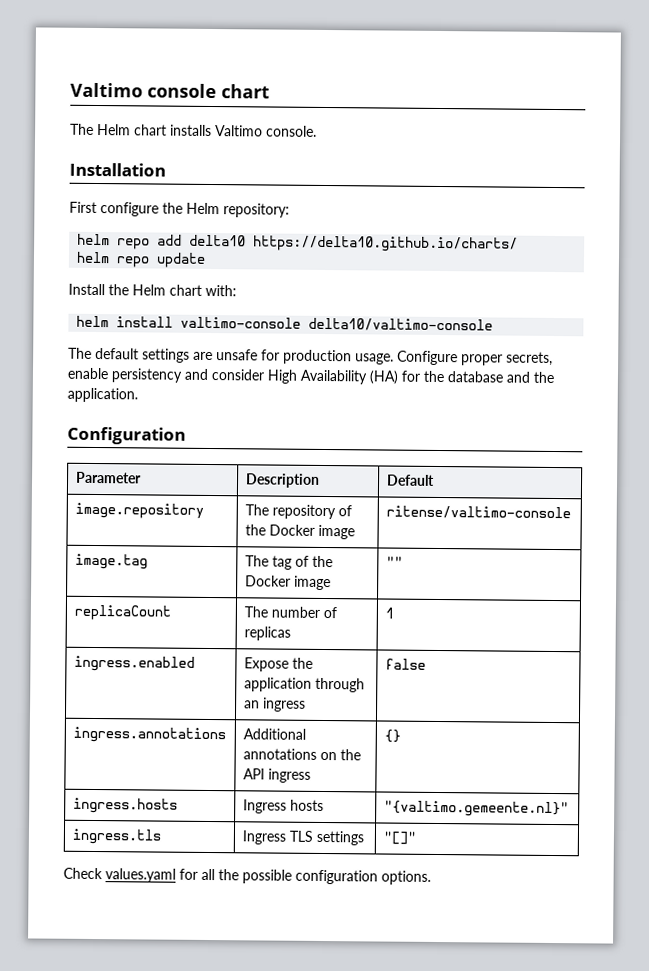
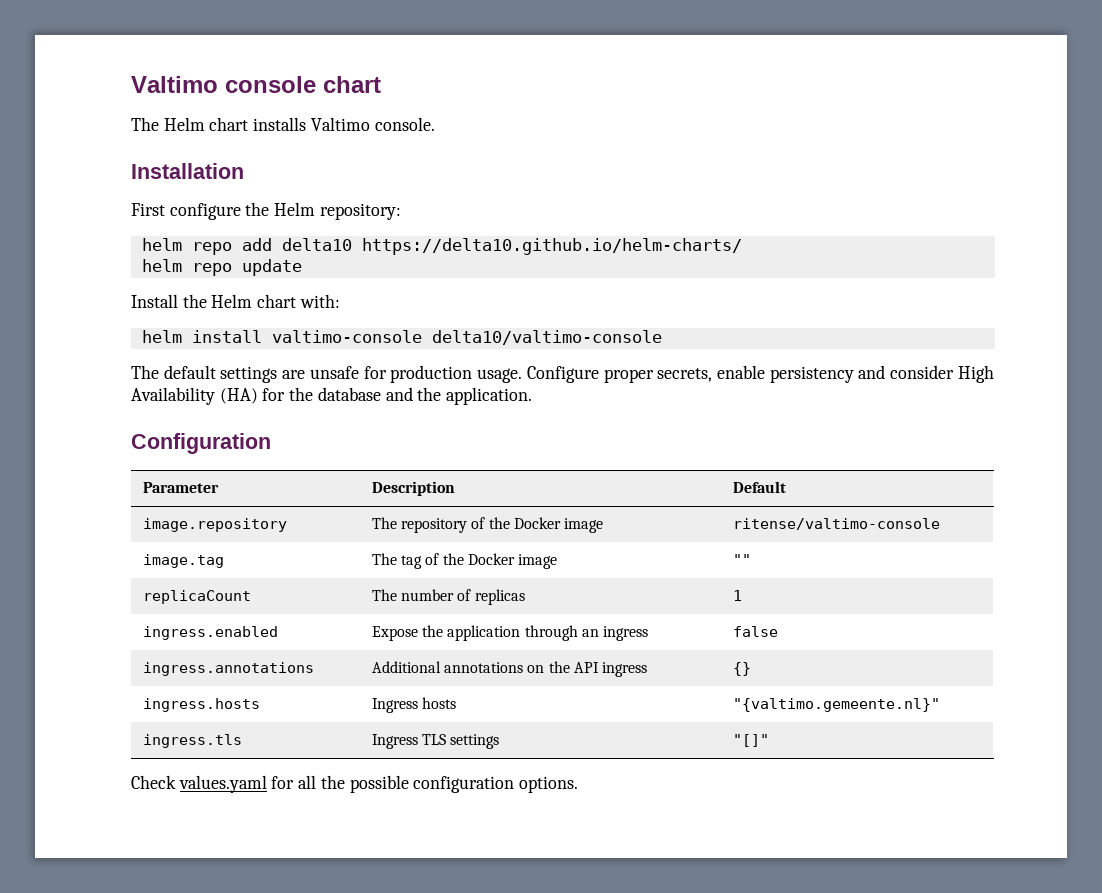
- helm repo add delta10 https://delta10.github.io/charts/
+ helm repo add delta10 https://delta10.github.io/helm-charts/

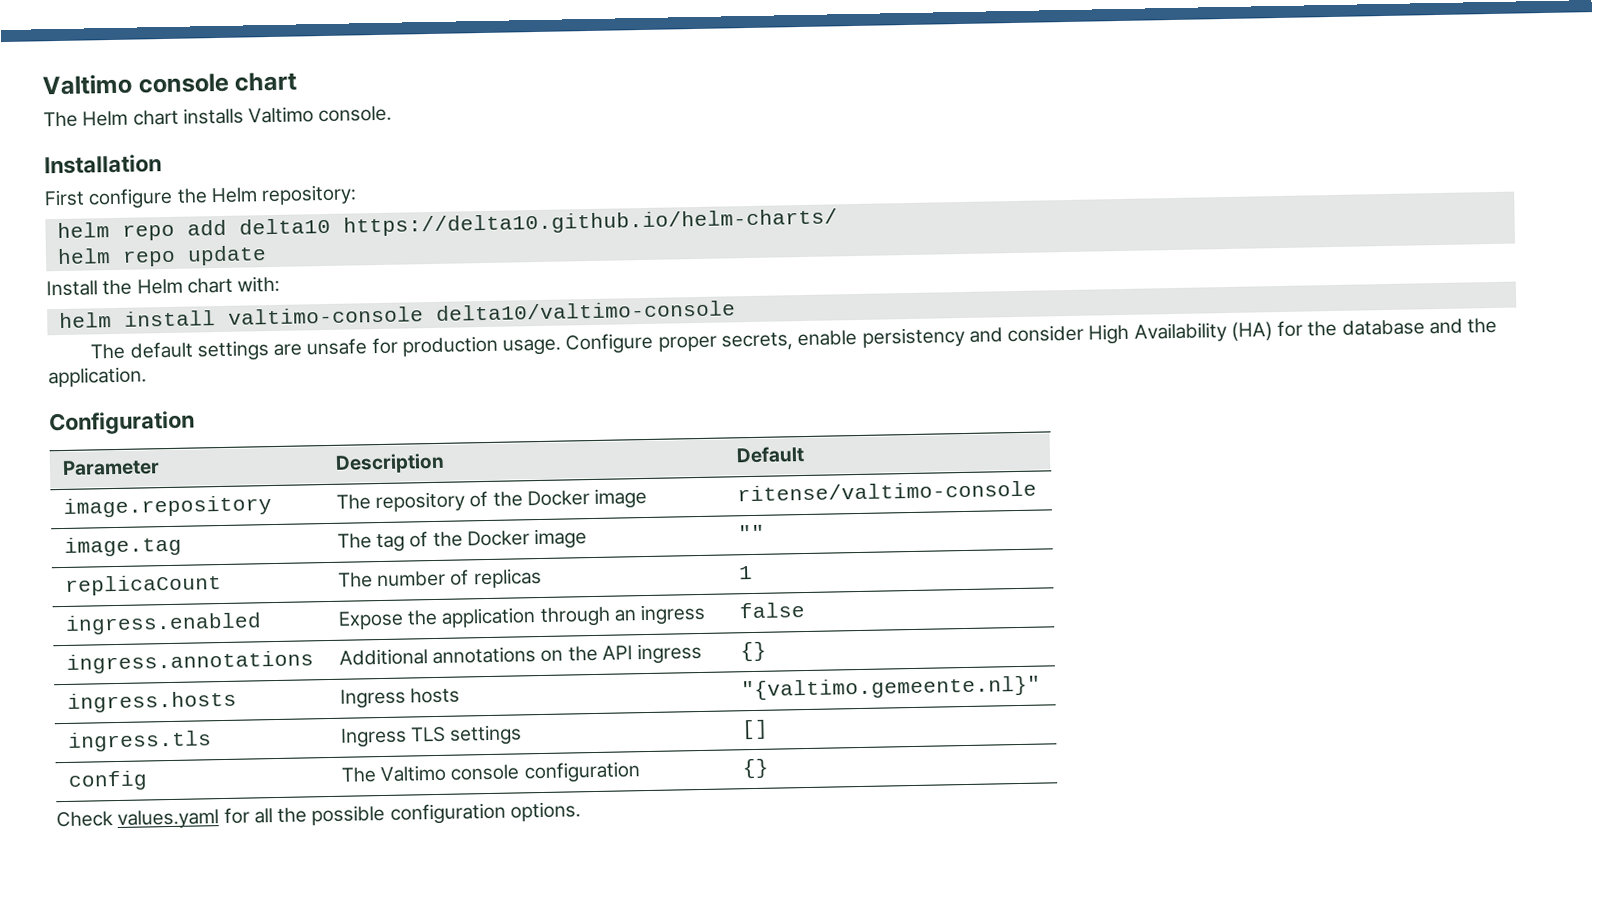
- ingress.tls | Ingress TLS settings | "[]"
+ ingress.tls | Ingress TLS settings | []
+ config | The Valtimo console configuration | {}

